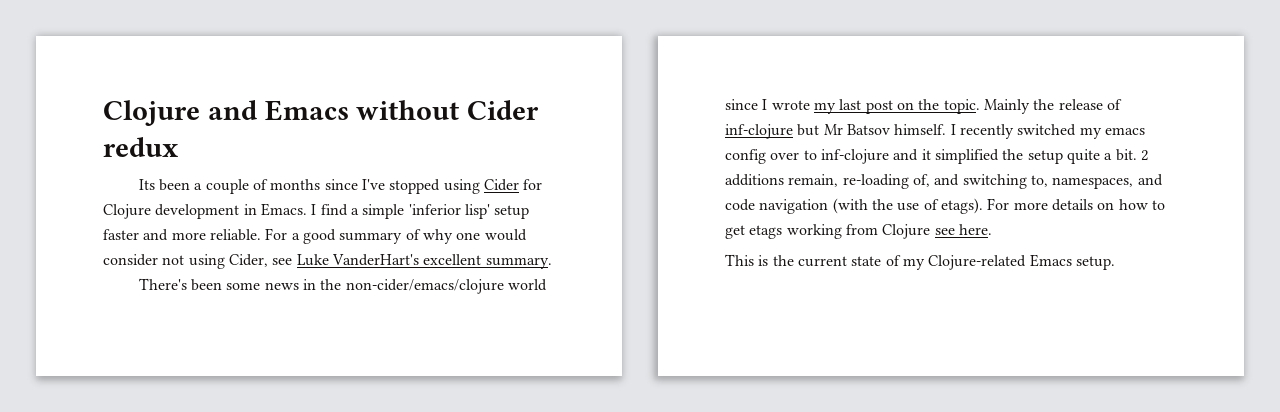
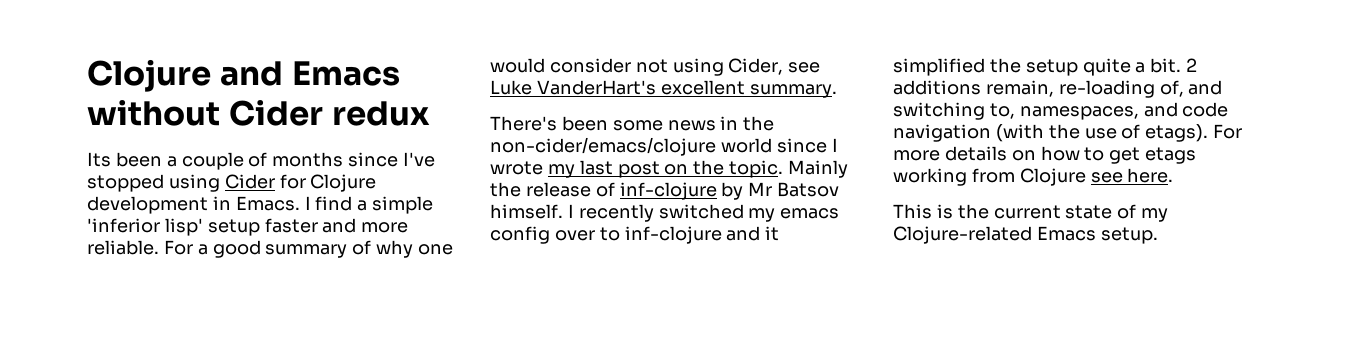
- Mainly the release of inf-clojure but Mr Batsov himself.
+ Mainly the release of inf-clojure by Mr Batsov himself.

